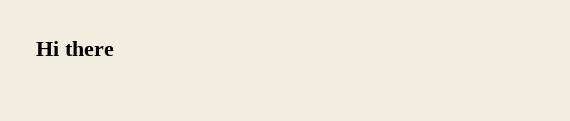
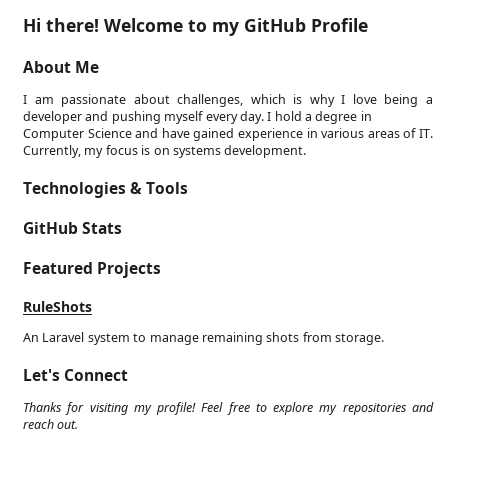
- Hi there
+ Hi there! Welcome to my GitHub Profile
+ About Me
+ I am passionate about challenges, which is why I love being a developer and pushing myself every day. I hold a degree in Computer Science and have gained experience in various areas of IT. Currently, my focus is on systems development.
+ Technologies & Tools
+ GitHub Stats
+ Featured Projects
+ RuleShots
+ An Laravel system to manage remaining shots from storage.
+ Let's Connect
+ Thanks for visiting my profile! Feel free to explore my repositories and reach out.

